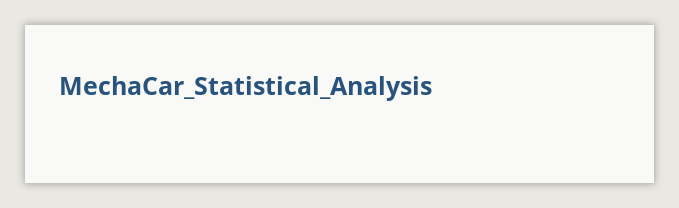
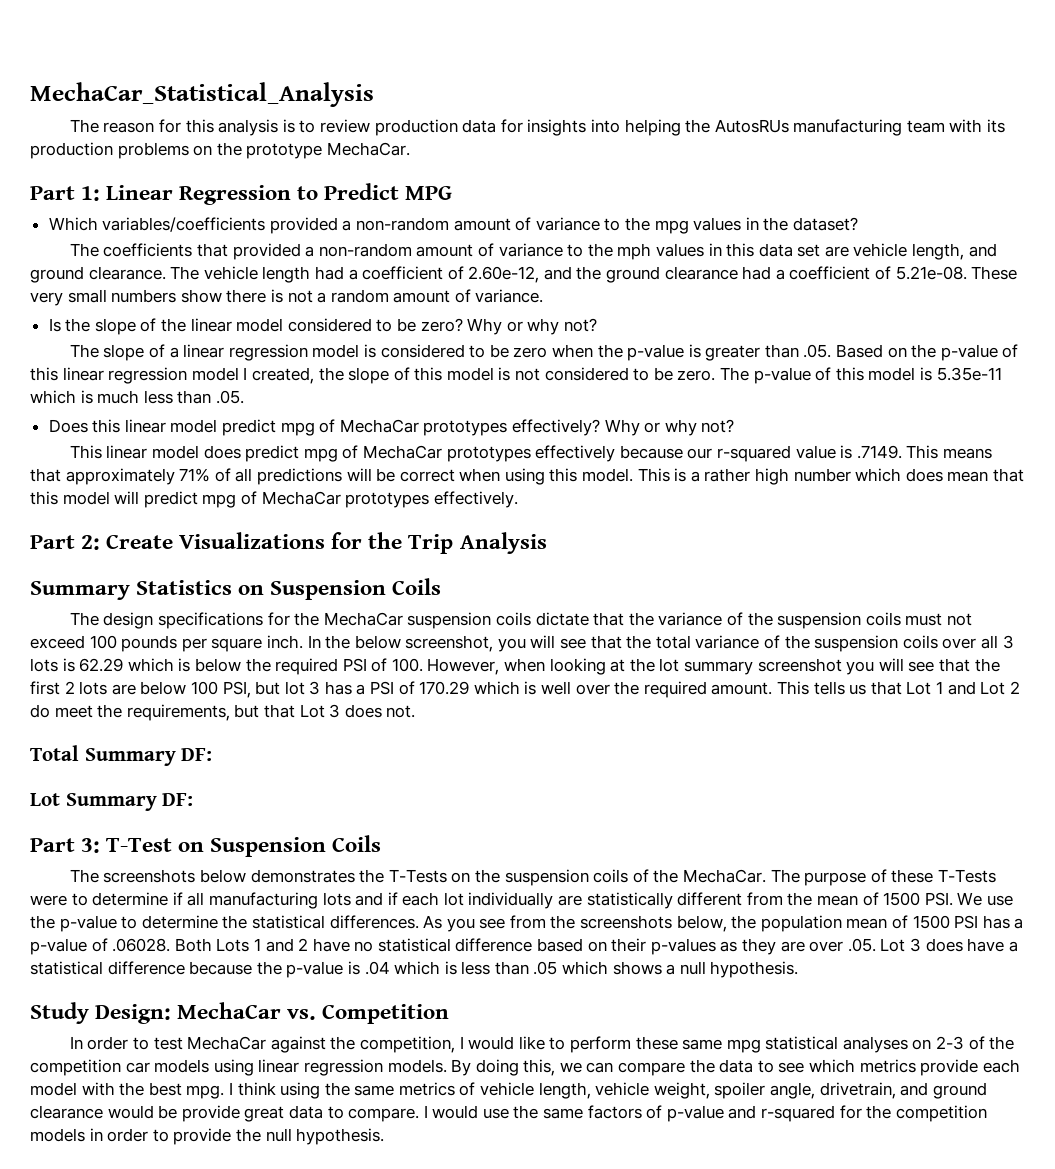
+ The reason for this analysis is to review production data for insights into helping the AutosRUs manufacturing team with its production problems on the prototype MechaCar.
+ Part 1: Linear Regression to Predict MPG
+ Which variables/coefficients provided a non-random amount of variance to the mpg values in the dataset?
+ The coefficients that provided a non-random amount of variance to the mph values in this data set are vehicle length, and ground clearance. The vehicle length had a coefficient of 2.60e-12, and the ground clearance had a coefficient of 5.21e-08. These very small numbers show there is not a random amount of variance.
+ Is the slope of the linear model considered to be zero? Why or why not?
+ The slope of a linear regression model is considered to be zero when the p-value is greater than .05. Based on the p-value of this linear regression model I created, the slope of this model is not considered to be zero. The p-value of this model is 5.35e-11 which is much less than .05.
+ Does this linear model predict mpg of MechaCar prototypes effectively? Why or why not?
+ This linear model does predict mpg of MechaCar prototypes effectively because our r-squared value is .7149. This means that approximately 71% of all predictions will be correct when using this model. This is a rather high number which does mean that this model will predict mpg of MechaCar prototypes effectively.
+ Part 2: Create Visualizations for the Trip Analysis
+ Summary Statistics on Suspension Coils
+ The design specifications for the MechaCar suspension coils dictate that the variance of the suspension coils must not exceed 100 pounds per square inch. In the below screenshot, you will see that the total variance of the suspension coils over all 3 lots is 62.29 which is below the required PSI of 100. However, when looking at the lot summary screenshot you will see that the first 2 lots are below 100 PSI, but lot 3 has a PSI of 170.29 which is well over the required amount. This tells us that Lot 1 and Lot 2 do meet the requirements, but that Lot 3 does not.
+ Total Summary DF:
+ Lot Summary DF:
+ Part 3: T-Test on Suspension Coils
+ The screenshots below demonstrates the T-Tests on the suspension coils of the MechaCar. The purpose of these T-Tests were to determine if all manufacturing lots and if each lot individually are statistically different from the mean of 1500 PSI. We use the p-value to determine the statistical differences. As you see from the screenshots below, the population mean of 1500 PSI has a p-value of .06028. Both Lots 1 and 2 have no statistical difference based on their p-values as they are over .05. Lot 3 does have a statistical difference because the p-value is .04 which is less than .05 which shows a null hypothesis.
+ Study Design: MechaCar vs. Competition
+ In order to test MechaCar against the competition, I would like to perform these same mpg statistical analyses on 2-3 of the competition car models using linear regression models. By doing this, we can compare the data to see which metrics provide each model with the best mpg. I think using the same metrics of vehicle length, vehicle weight, spoiler angle, drivetrain, and ground clearance would be provide great data to compare. I would use the same factors of p-value and r-squared for the competition models in order to provide the null hypothesis.

